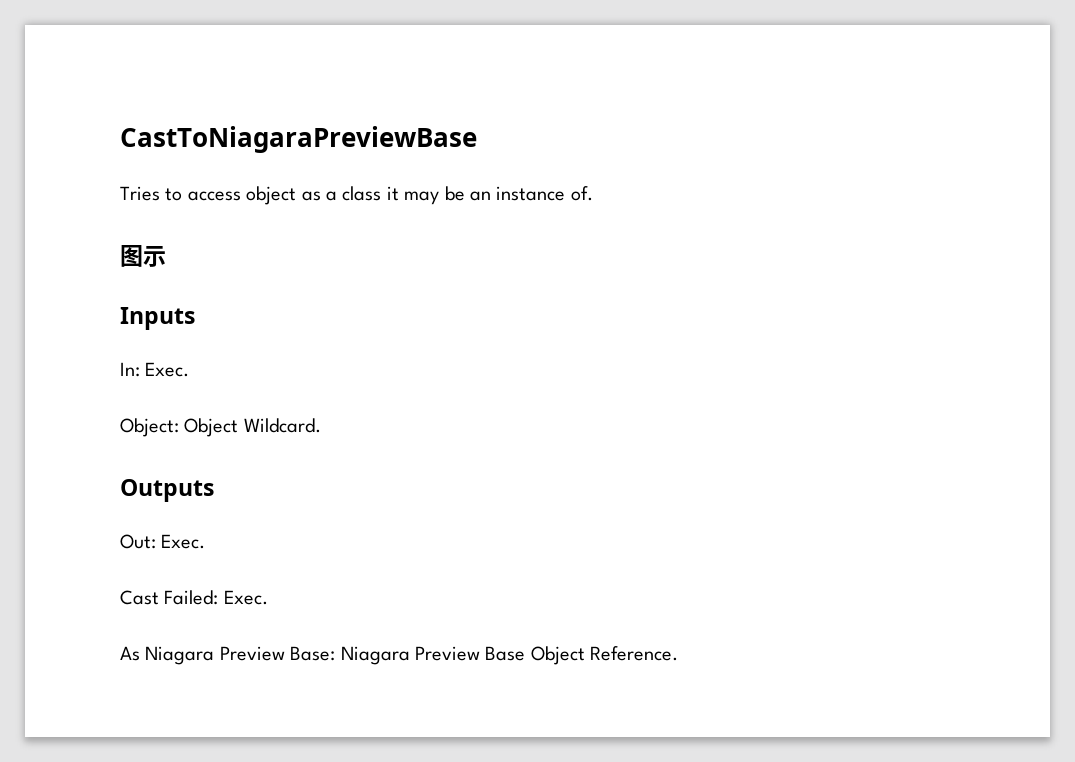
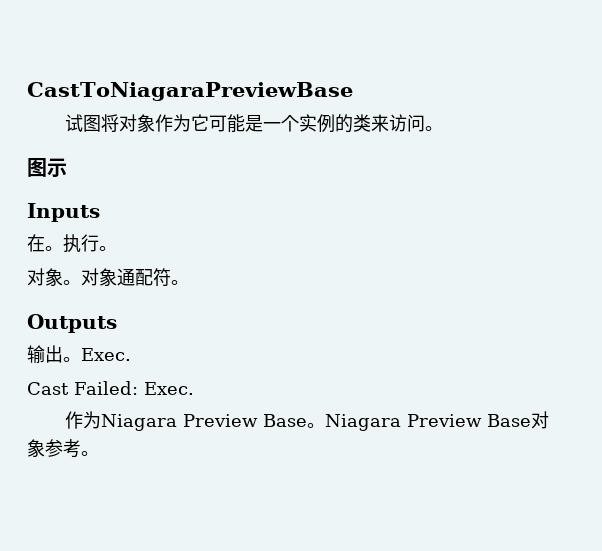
- Tries to access object as a class it may be an instance of.
+ 试图将对象作为它可能是一个实例的类来访问。
  图示
  Inputs
- In: Exec.
- Object: Object Wildcard.
+ 在。执行。
+ 对象。对象通配符。
- Out: Exec.
+ 输出。Exec.
- As Niagara Preview Base: Niagara Preview Base Object Reference.
+ 作为Niagara Preview Base。Niagara Preview Base对象参考。

